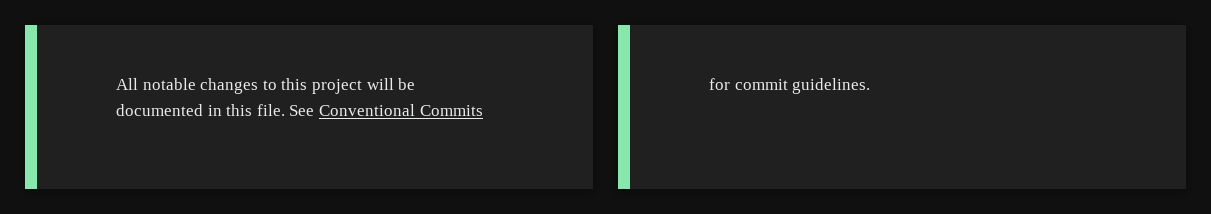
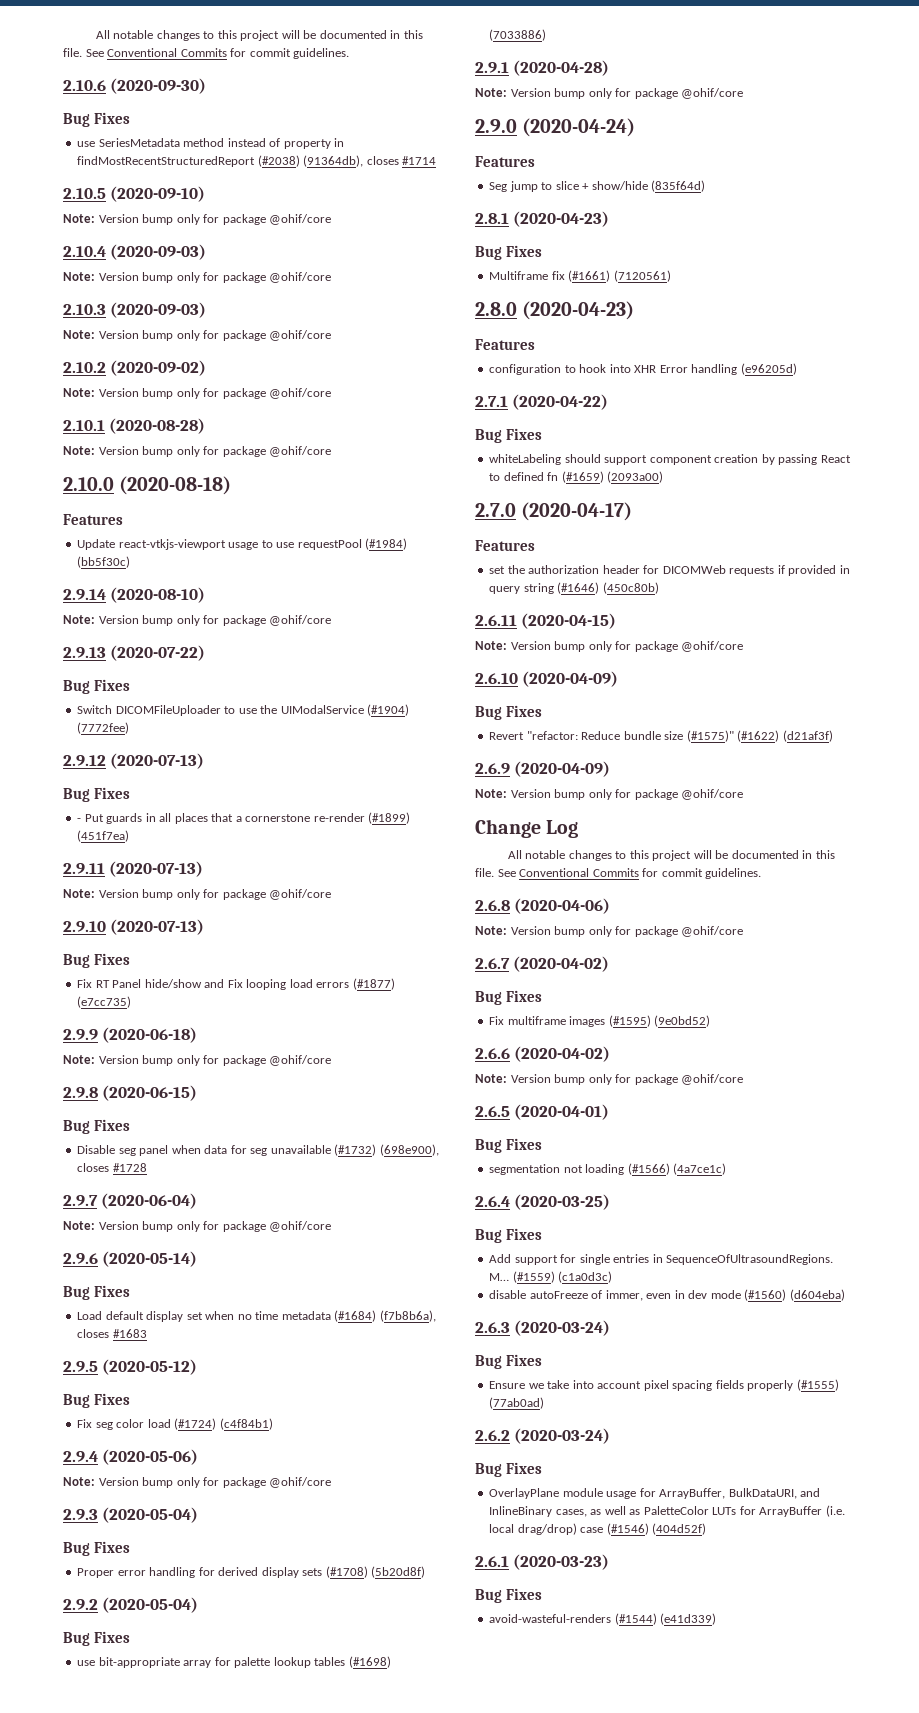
+ 2.10.6 (2020-09-30)
+ Bug Fixes
+ use SeriesMetadata method instead of property in findMostRecentStructuredReport (#2038) (91364db), closes #1714
+ 2.10.5 (2020-09-10)
+ Note: Version bump only for package @ohif/core
+ 2.10.4 (2020-09-03)
+ Note: Version bump only for package @ohif/core
+ 2.10.3 (2020-09-03)
+ Note: Version bump only for package @ohif/core
+ 2.10.2 (2020-09-02)
+ Note: Version bump only for package @ohif/core
+ 2.10.1 (2020-08-28)
+ Note: Version bump only for package @ohif/core
+ 2.10.0 (2020-08-18)
+ Features
+ Update react-vtkjs-viewport usage to use requestPool (#1984) (bb5f30c)
+ 2.9.14 (2020-08-10)
+ Note: Version bump only for package @ohif/core
+ 2.9.13 (2020-07-22)
+ Bug Fixes
+ Switch DICOMFileUploader to use the UIModalService (#1904) (7772fee)
+ 2.9.12 (2020-07-13)
+ Bug Fixes
+ - Put guards in all places that a cornerstone re-render (#1899) (451f7ea)
+ 2.9.11 (2020-07-13)
+ Note: Version bump only for package @ohif/core
+ 2.9.10 (2020-07-13)
+ Bug Fixes
+ Fix RT Panel hide/show and Fix looping load errors (#1877) (e7cc735)
+ 2.9.9 (2020-06-18)
+ Note: Version bump only for package @ohif/core
+ 2.9.8 (2020-06-15)
+ Bug Fixes
+ Disable seg panel when data for seg unavailable (#1732) (698e900), closes #1728
+ 2.9.7 (2020-06-04)
+ Note: Version bump only for package @ohif/core
+ 2.9.6 (2020-05-14)
+ Bug Fixes
+ Load default display set when no time metadata (#1684) (f7b8b6a), closes #1683
+ 2.9.5 (2020-05-12)
+ Bug Fixes
+ Fix seg color load (#1724) (c4f84b1)
+ 2.9.4 (2020-05-06)
+ Note: Version bump only for package @ohif/core
+ 2.9.3 (2020-05-04)
+ Bug Fixes
+ Proper error handling for derived display sets (#1708) (5b20d8f)
+ 2.9.2 (2020-05-04)
+ Bug Fixes
+ use bit-appropriate array for palette lookup tables (#1698) (7033886)
+ 2.9.1 (2020-04-28)
+ Note: Version bump only for package @ohif/core
+ 2.9.0 (2020-04-24)
+ Features
+ Seg jump to slice + show/hide (835f64d)
+ 2.8.1 (2020-04-23)
+ Bug Fixes
+ Multiframe fix (#1661) (7120561)
+ 2.8.0 (2020-04-23)
+ Features
+ configuration to hook into XHR Error handling (e96205d)
+ 2.7.1 (2020-04-22)
+ Bug Fixes
+ whiteLabeling should support component creation by passing React to defined fn (#1659) (2093a00)
+ 2.7.0 (2020-04-17)
+ Features
+ set the authorization header for DICOMWeb requests if provided in query string (#1646) (450c80b)
+ 2.6.11 (2020-04-15)
+ Note: Version bump only for package @ohif/core
+ 2.6.10 (2020-04-09)
+ Bug Fixes
+ Revert "refactor: Reduce bundle size (#1575)" (#1622) (d21af3f)
+ 2.6.9 (2020-04-09)
+ Note: Version bump only for package @ohif/core
+ Change Log
+ All notable changes to this project will be documented in this file. See Conventional Commits for commit guidelines.
+ 2.6.8 (2020-04-06)
+ Note: Version bump only for package @ohif/core
+ 2.6.7 (2020-04-02)
+ Bug Fixes
+ Fix multiframe images (#1595) (9e0bd52)
+ 2.6.6 (2020-04-02)
+ Note: Version bump only for package @ohif/core
+ 2.6.5 (2020-04-01)
+ Bug Fixes
+ segmentation not loading (#1566) (4a7ce1c)
+ 2.6.4 (2020-03-25)
+ Bug Fixes
+ Add support for single entries in SequenceOfUltrasoundRegions. M… (#1559) (c1a0d3c)
+ disable autoFreeze of immer, even in dev mode (#1560) (d604eba)
+ 2.6.3 (2020-03-24)
+ Bug Fixes
+ Ensure we take into account pixel spacing fields properly (#1555) (77ab0ad)
+ 2.6.2 (2020-03-24)
+ Bug Fixes
+ OverlayPlane module usage for ArrayBuffer, BulkDataURI, and InlineBinary cases, as well as PaletteColor LUTs for ArrayBuffer (i.e. local drag/drop) case (#1546) (404d52f)
+ 2.6.1 (2020-03-23)
+ Bug Fixes
+ avoid-wasteful-renders (#1544) (e41d339)

